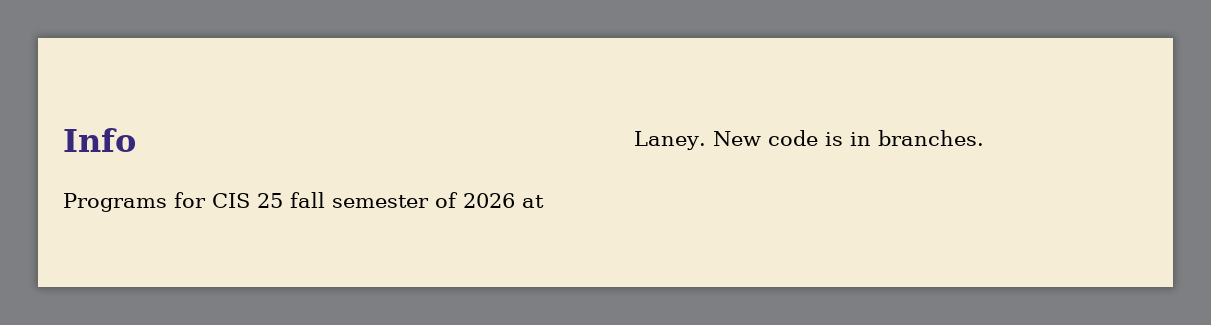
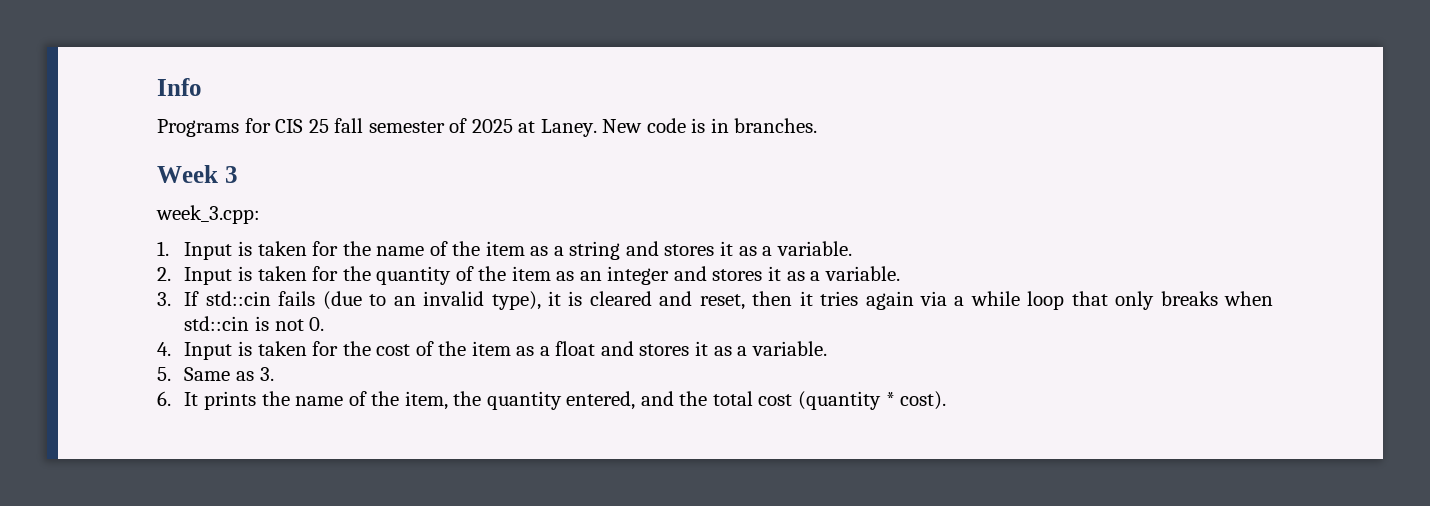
- Programs for CIS 25 fall semester of 2026 at Laney.
+ Programs for CIS 25 fall semester of 2025 at Laney.
+ Week 3
+ week_3.cpp:
+ 1. Input is taken for the name of the item as a string and stores it as a variable.
+ 2. Input is taken for the quantity of the item as an integer and stores it as a variable.
+ 3. If std::cin fails (due to an invalid type), it is cleared and reset, then it tries again via a while loop that only breaks when std::cin is not 0.
+ 4. Input is taken for the cost of the item as a float and stores it as a variable.
+ 5. Same as 3.
+ 6. It prints the name of the item, the quantity entered, and the total cost (quantity * cost).

